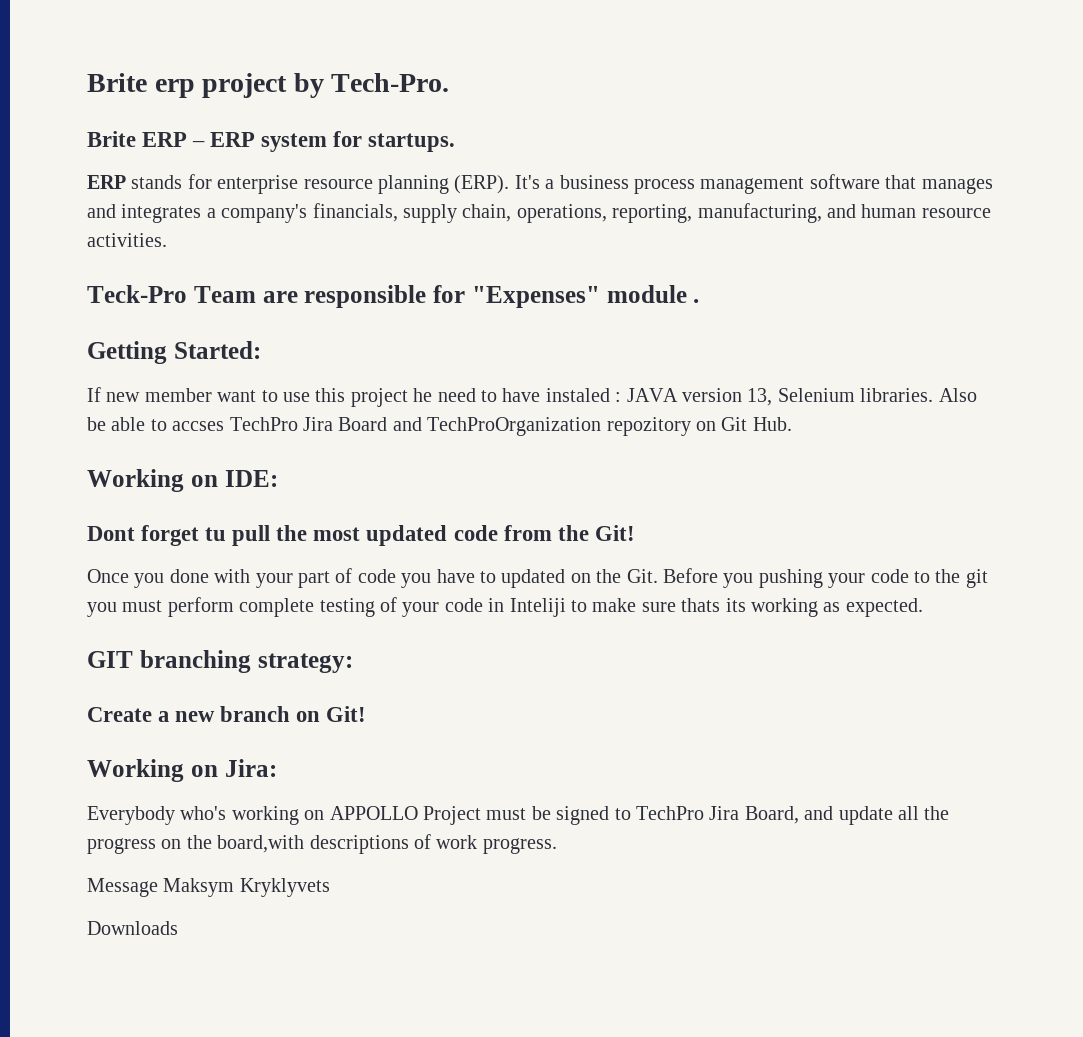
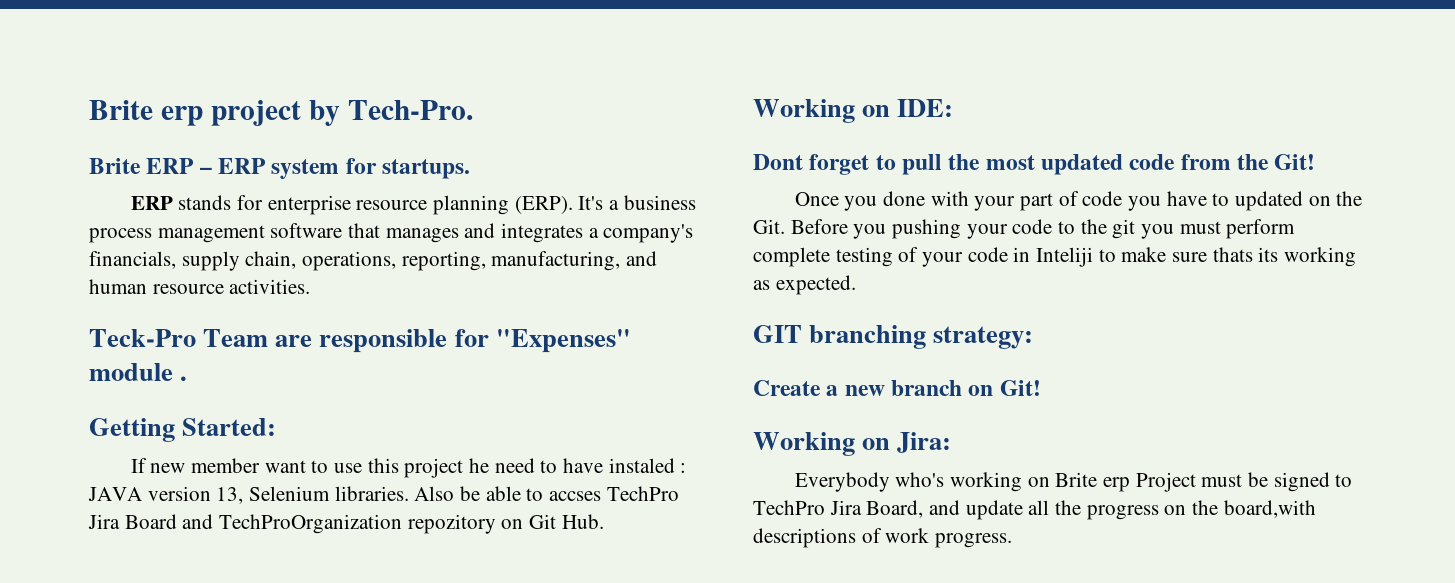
- Dont forget tu pull the most updated code from the Git!
+ Dont forget to pull the most updated code from the Git!
- Everybody who's working on APPOLLO Project must be signed to TechPro Jira Board, and update all the progress on the board,with descriptions of work progress.
+ Everybody who's working on Brite erp Project must be signed to TechPro Jira Board, and update all the progress on the board,with descriptions of work progress.
- Message Maksym Kryklyvets
- Downloads

